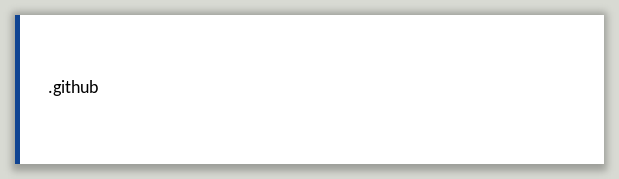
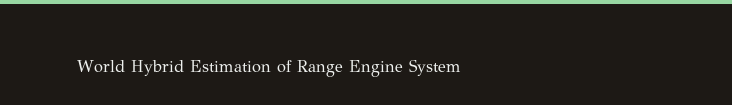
- .github
+ World Hybrid Estimation of Range Engine System

